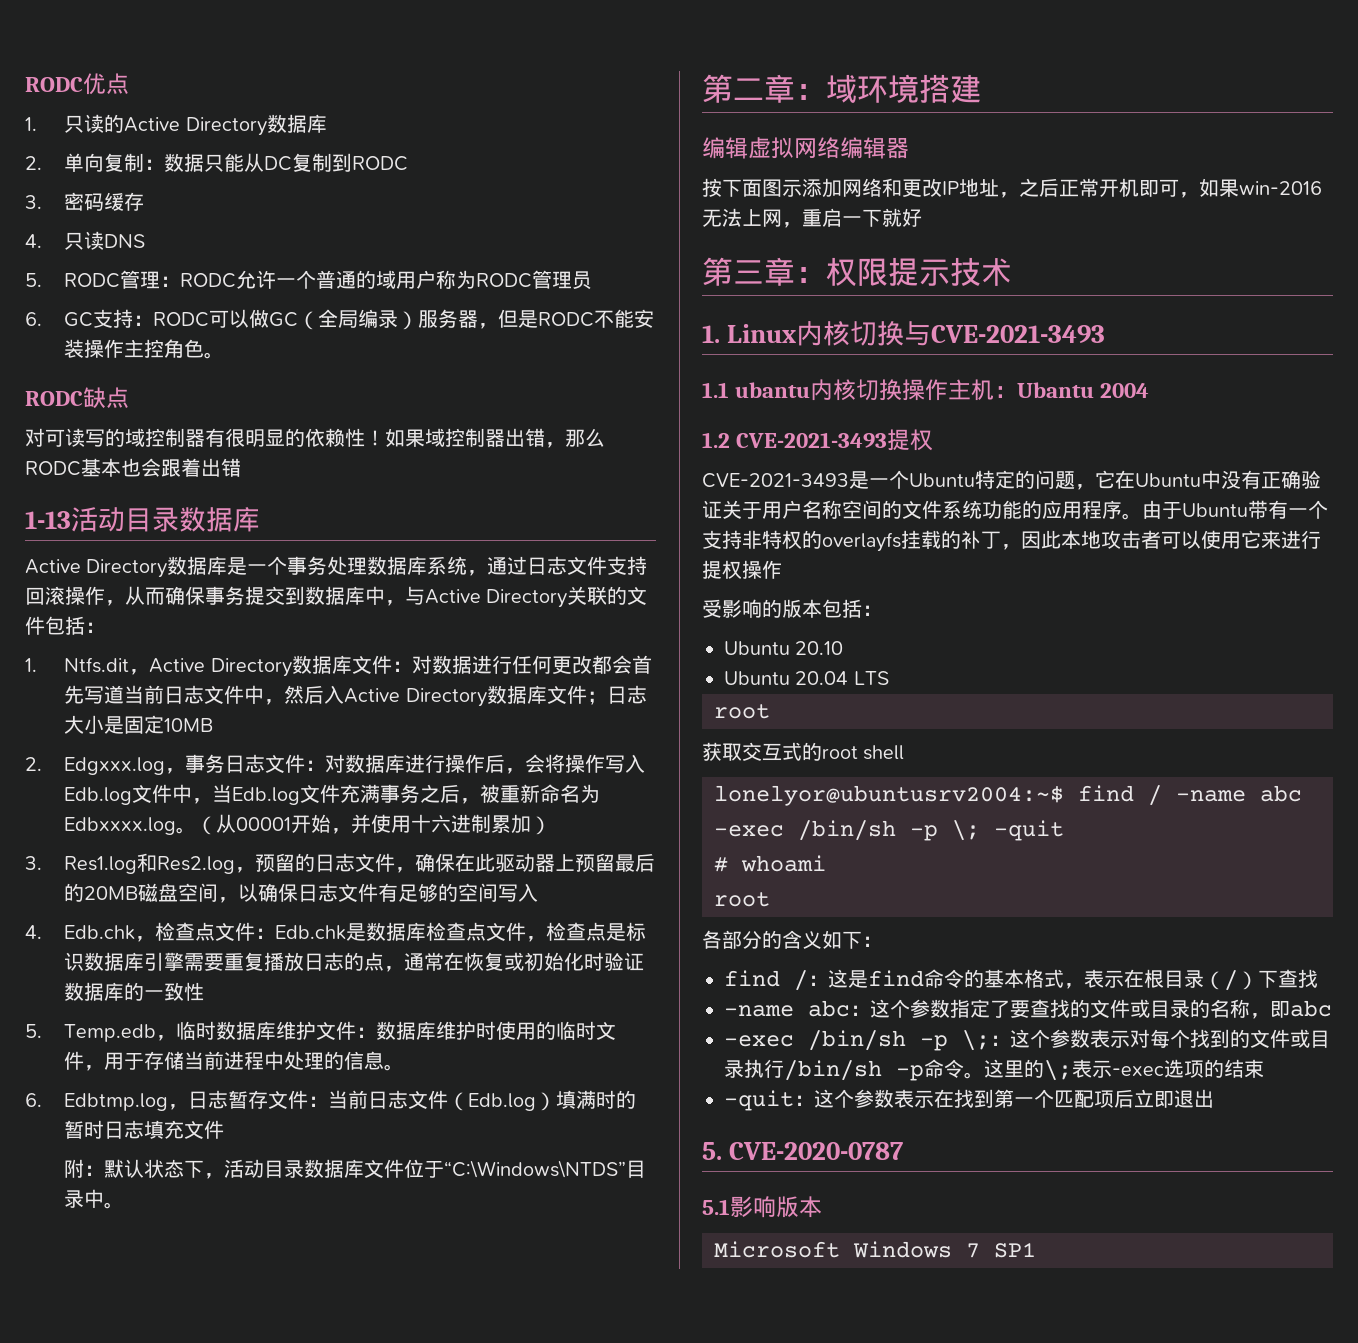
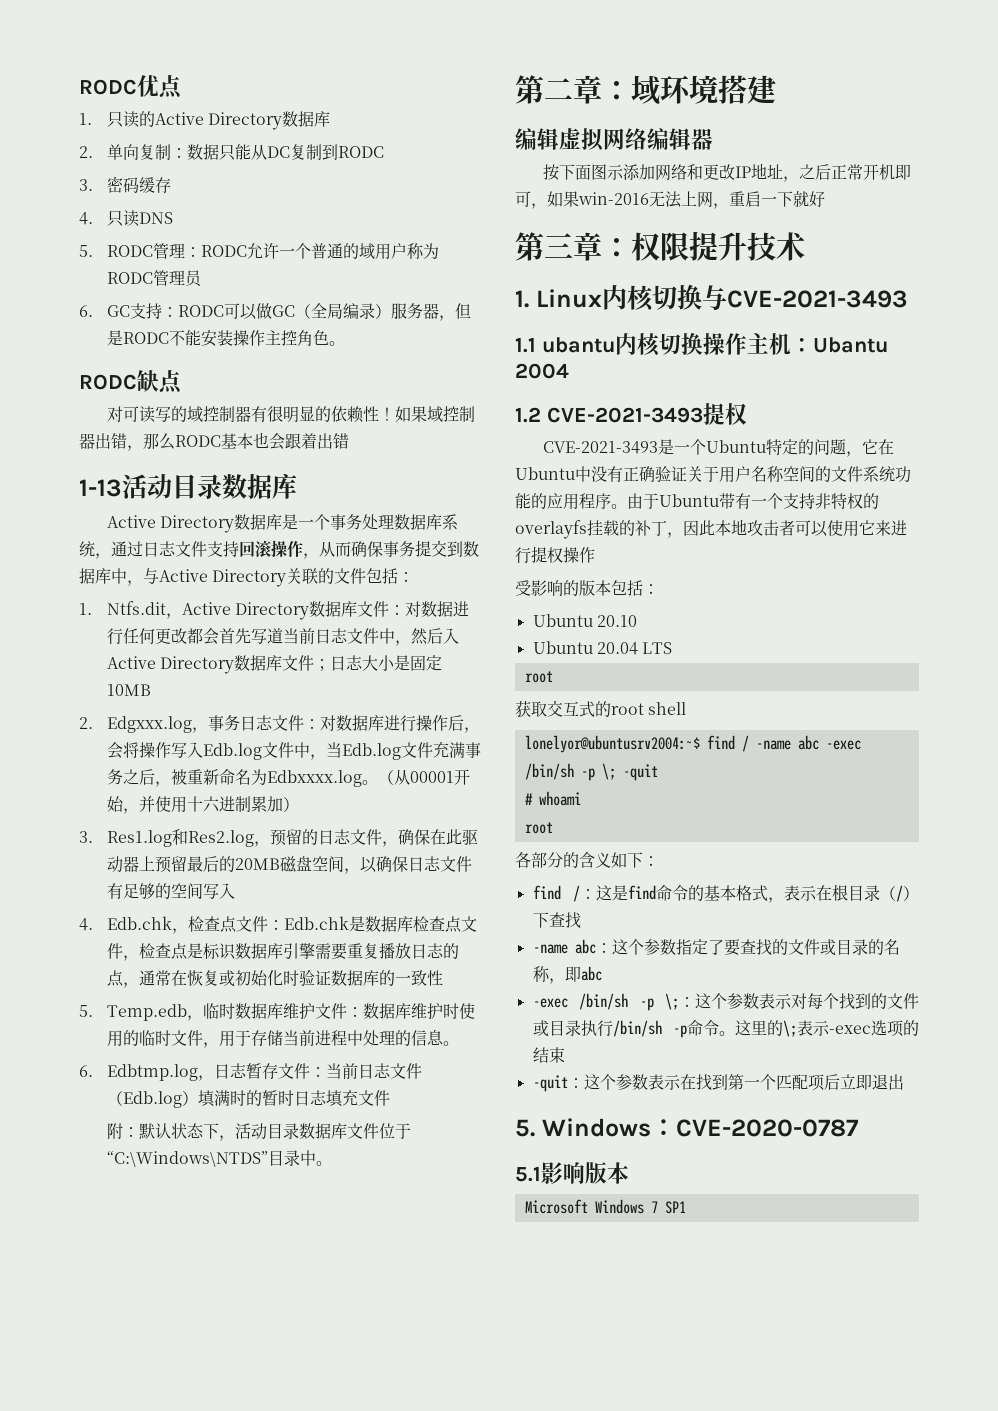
- 第三章：权限提示技术
+ 第三章：权限提升技术
- 5. CVE-2020-0787
+ 5. Windows：CVE-2020-0787

